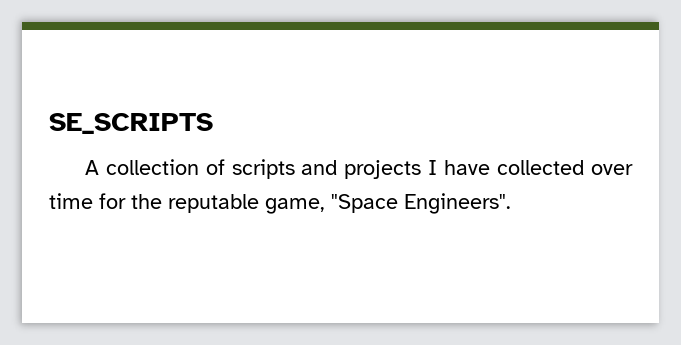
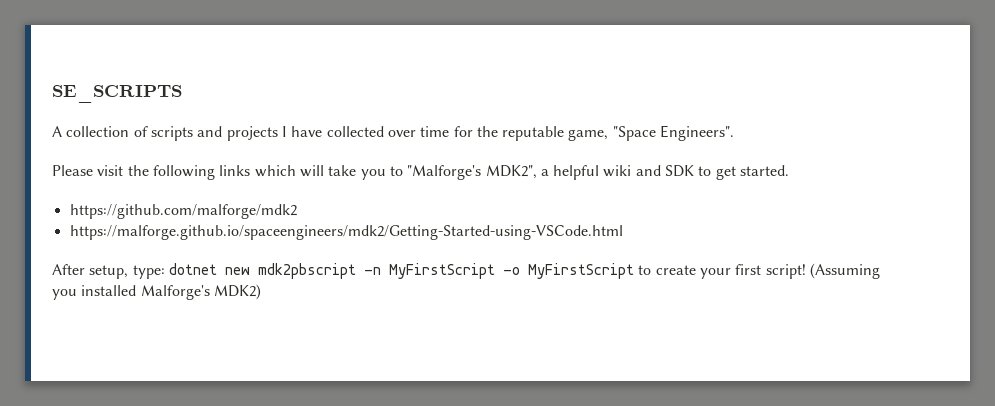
+ Please visit the following links which will take you to "Malforge's MDK2", a helpful wiki and SDK to get started.
+ https://github.com/malforge/mdk2
+ https://malforge.github.io/spaceengineers/mdk2/Getting-Started-using-VSCode.html
+ After setup, type: dotnet new mdk2pbscript -n MyFirstScript -o MyFirstScript to create your first script! (Assuming you installed Malforge's MDK2)

